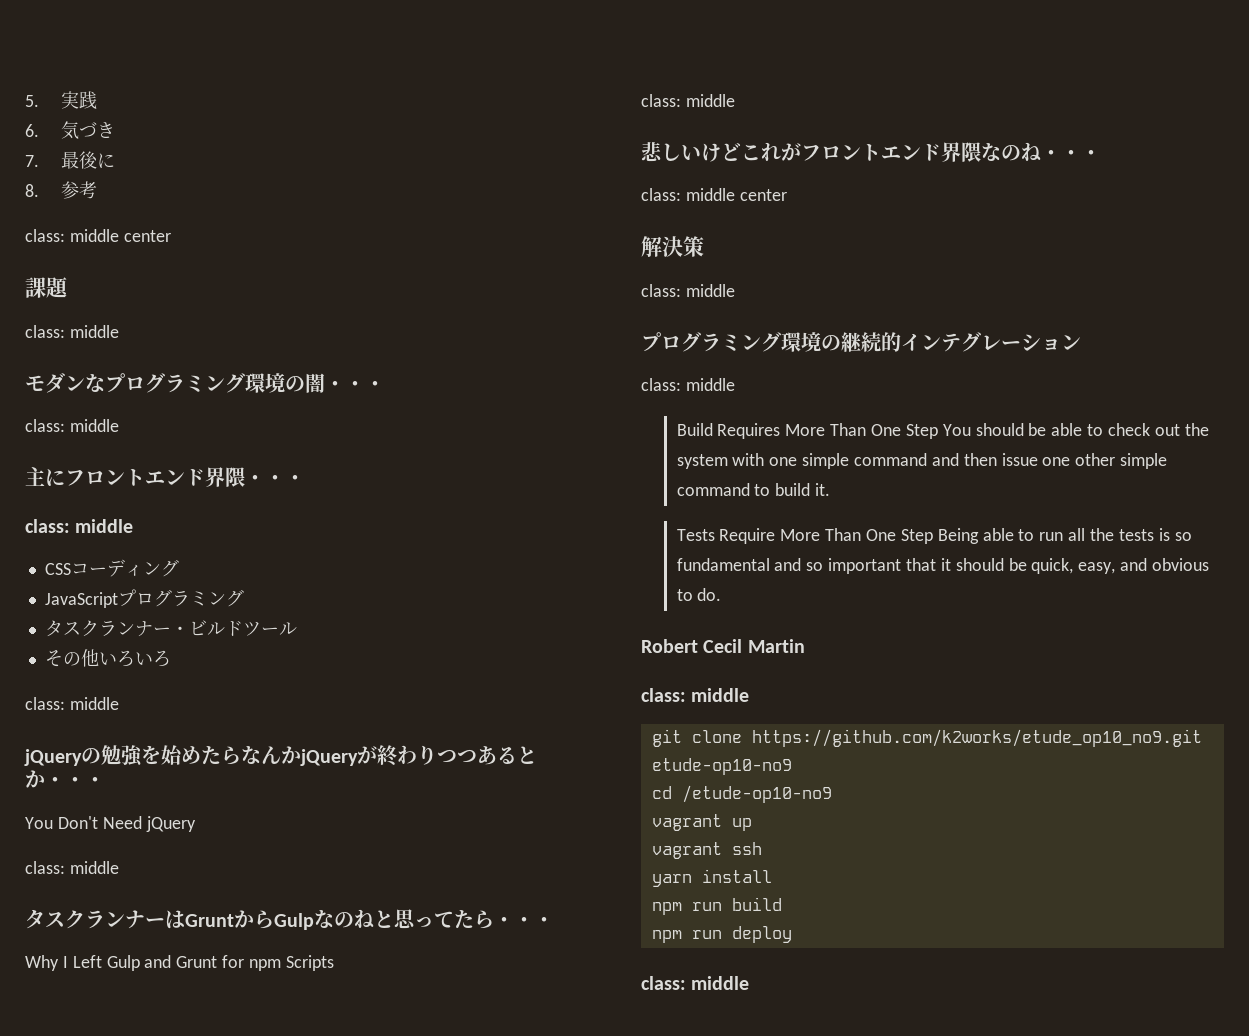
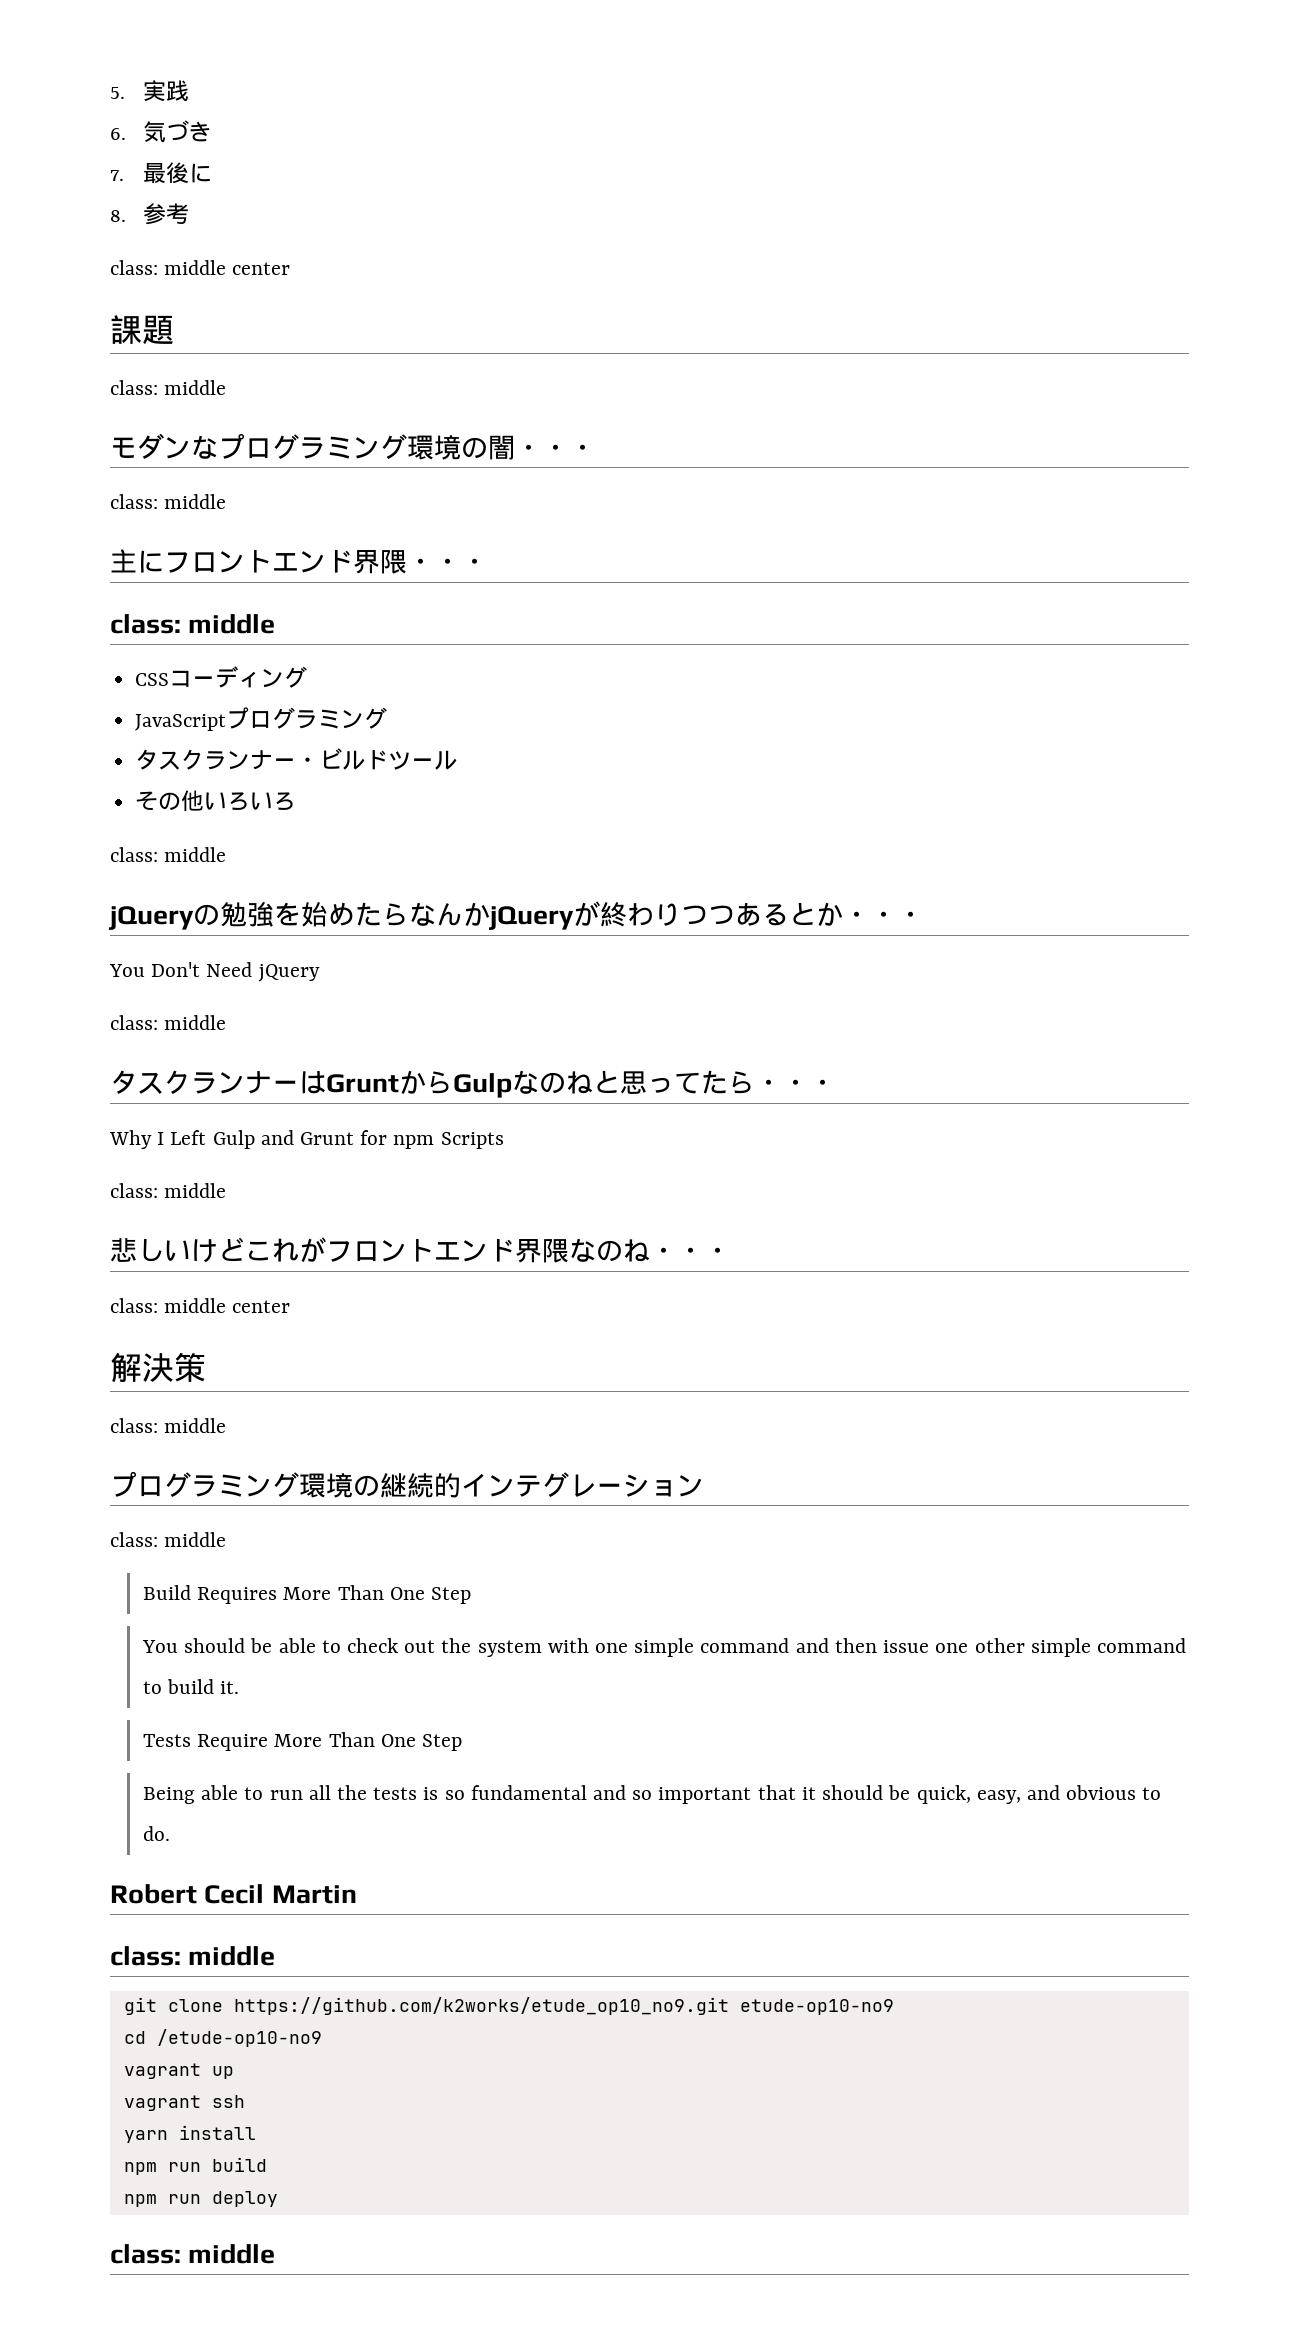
- Build Requires More Than One Step You should be able to check out the system with one simple command and then issue one other simple command to build it.
+ Build Requires More Than One Step
+ You should be able to check out the system with one simple command and then issue one other simple command to build it.
- Tests Require More Than One Step Being able to run all the tests is so fundamental and so important that it should be quick, easy, and obvious to do.
+ Tests Require More Than One Step
+ Being able to run all the tests is so fundamental and so important that it should be quick, easy, and obvious to do.

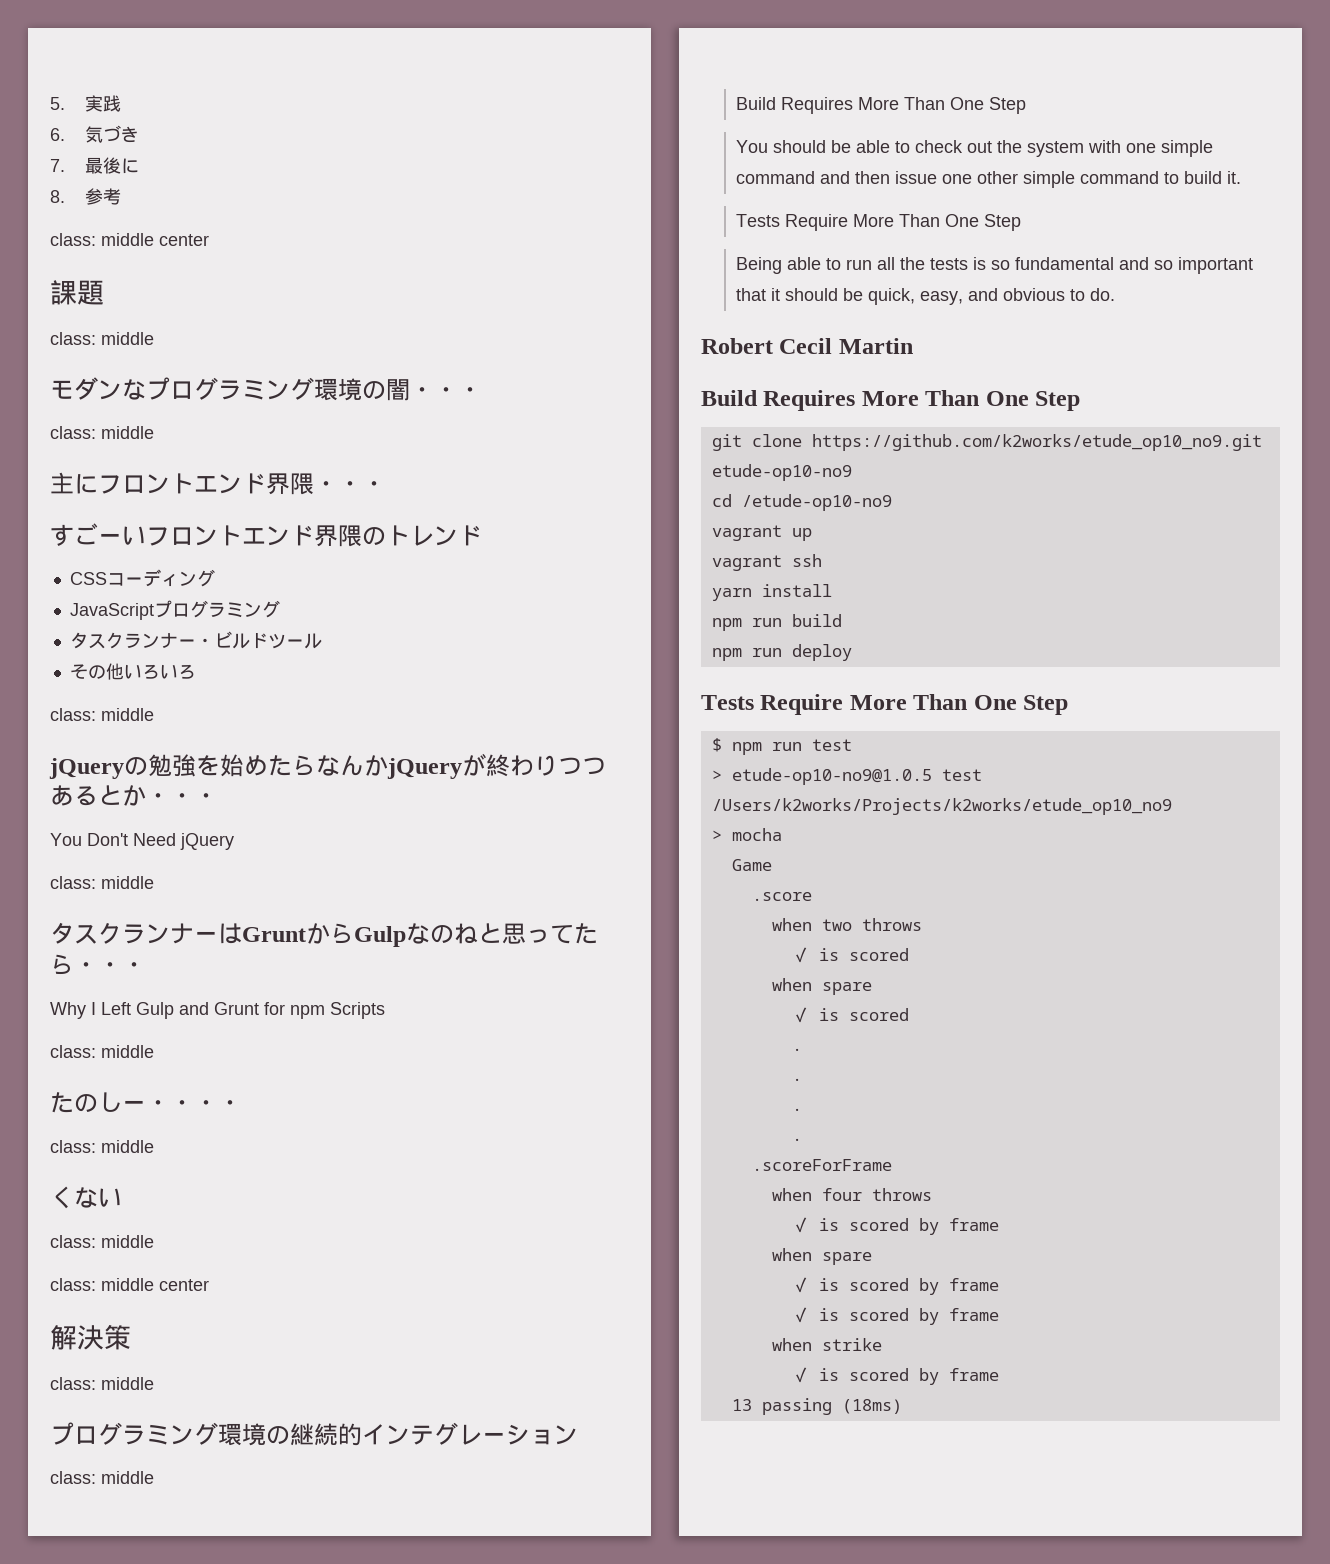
  主にフロントエンド界隈・・・
- class: middle
+ すごーいフロントエンド界隈のトレンド
- 悲しいけどこれがフロントエンド界隈なのね・・・
+ たのしー・・・・
+ class: middle
+ くない
+ class: middle
  Robert Cecil Martin
- class: middle
+ Build Requires More Than One Step
  npm run deploy
- class: middle
+ Tests Require More Than One Step
+ $ npm run test
+ > etude-op10-no9@1.0.5 test /Users/k2works/Projects/k2works/etude_op10_no9
+ > mocha
+ Game
+ .score
+ when two throws
+ ✓ is scored
+ when spare
+ ✓ is scored
+ .
+ .
+ .
+ .
+ .scoreForFrame
+ when four throws
+ ✓ is scored by frame
+ when spare
+ ✓ is scored by frame
+ ✓ is scored by frame
+ when strike
+ ✓ is scored by frame
+ 13 passing (18ms)

